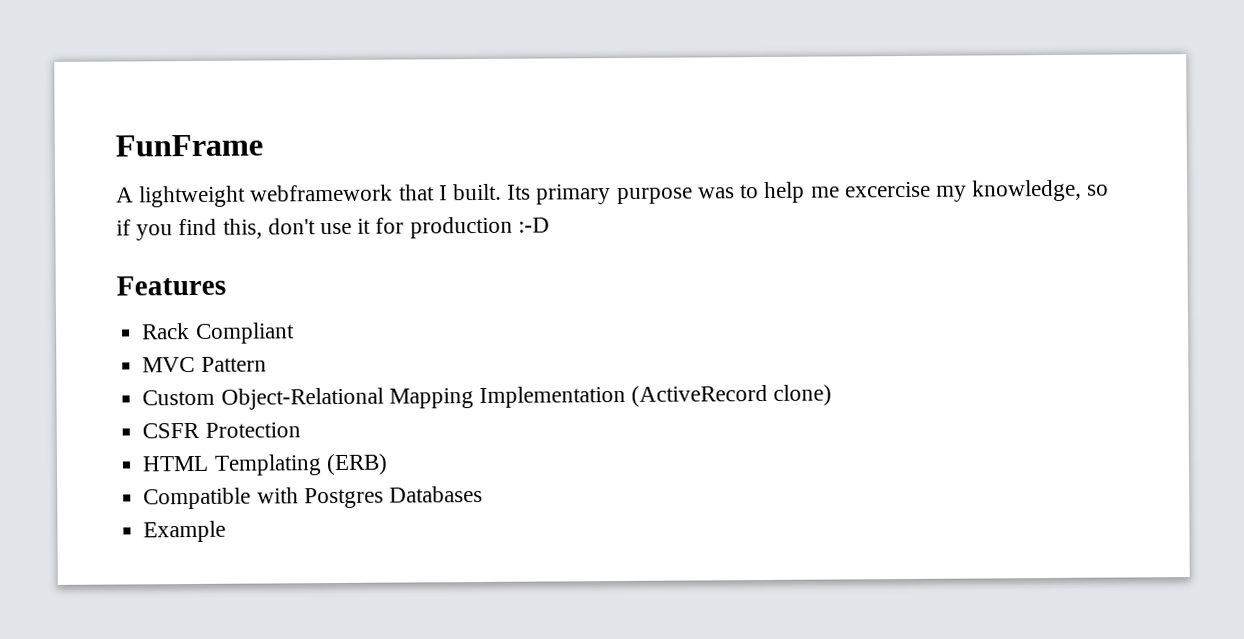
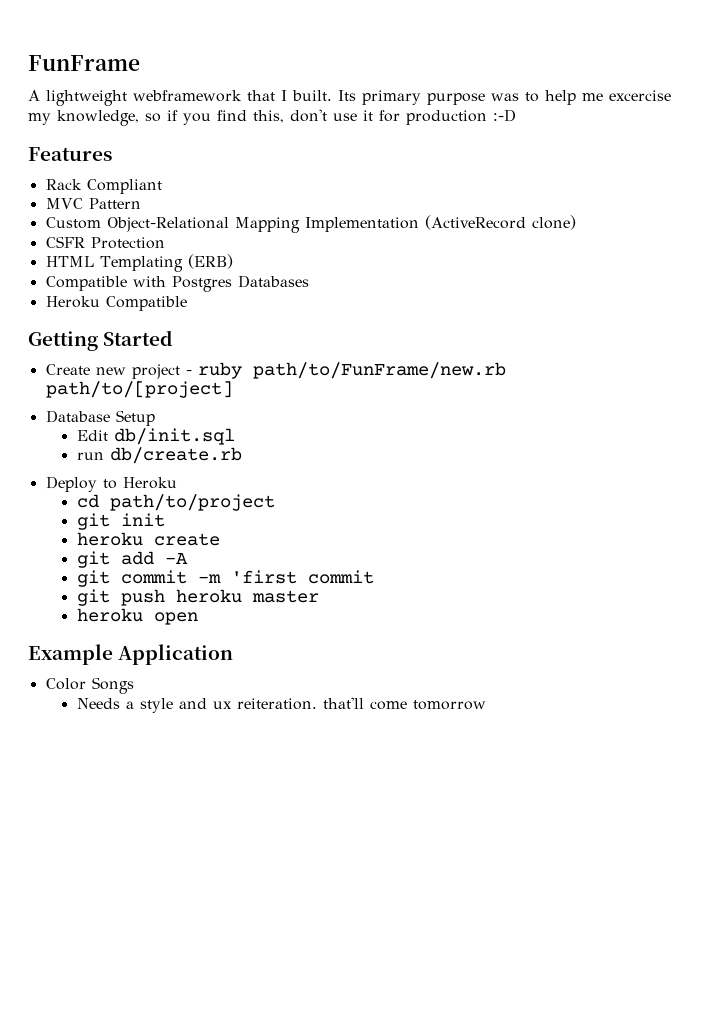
- Example
+ Heroku Compatible
+ Getting Started
+ Create new project - ruby path/to/FunFrame/new.rb path/to/[project]
+ Database Setup
+ Edit db/init.sql
+ run db/create.rb
+ Deploy to Heroku
+ cd path/to/project
+ git init
+ heroku create
+ git add -A
+ git commit -m 'first commit
+ git push heroku master
+ heroku open
+ Example Application
+ Color Songs
+ Needs a style and ux reiteration. that'll come tomorrow

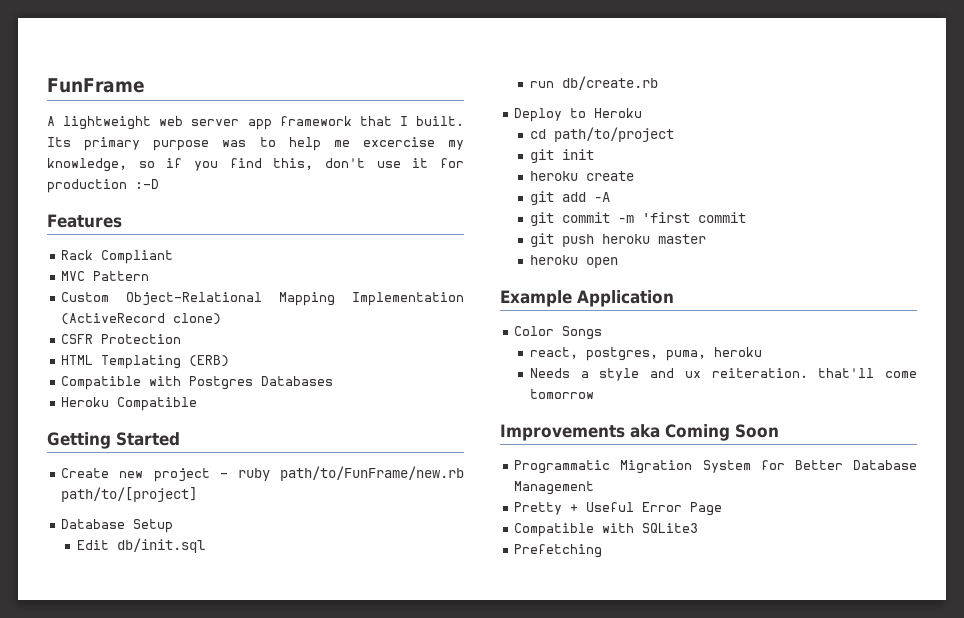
- A lightweight webframework that I built.
+ A lightweight web server app framework that I built.
+ react, postgres, puma, heroku
+ Improvements aka Coming Soon
+ Programmatic Migration System for Better Database Management
+ Pretty + Useful Error Page
+ Compatible with SQLite3
+ Prefetching

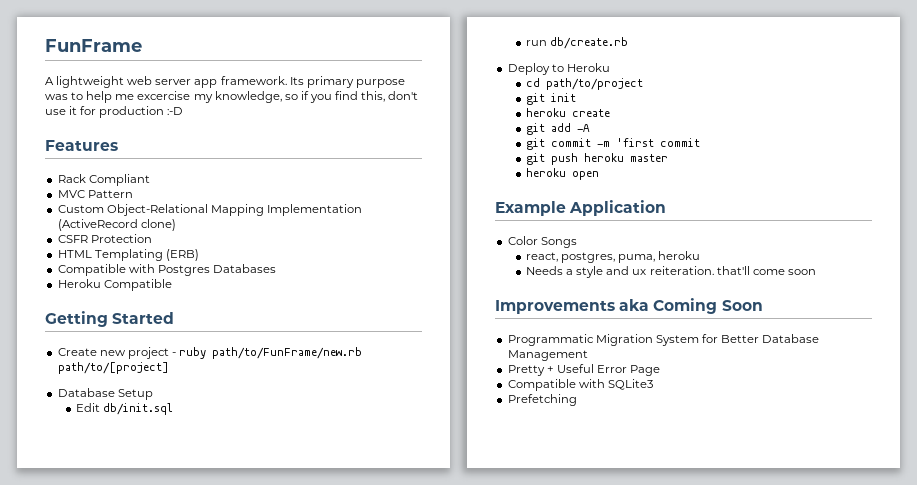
- A lightweight web server app framework that I built.
+ A lightweight web server app framework.
- Needs a style and ux reiteration. that'll come tomorrow
+ Needs a style and ux reiteration. that'll come soon

